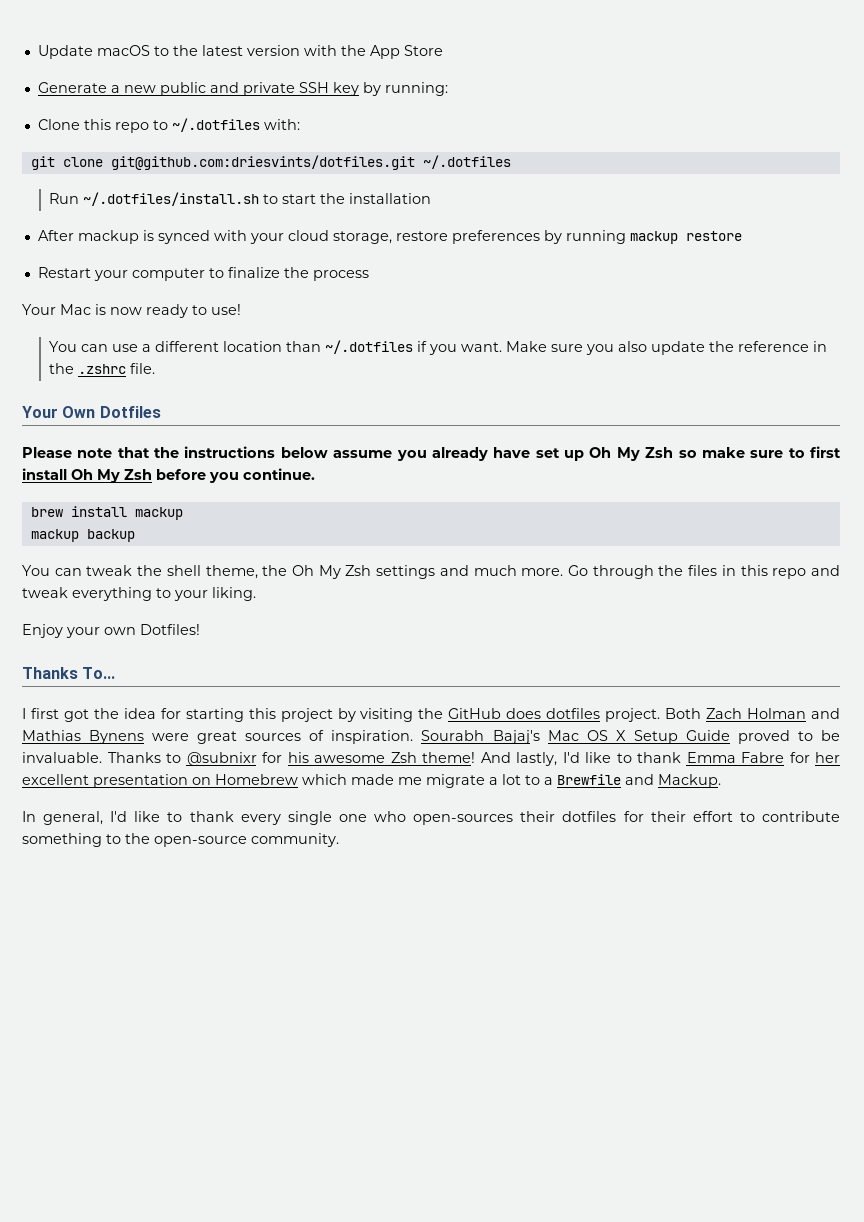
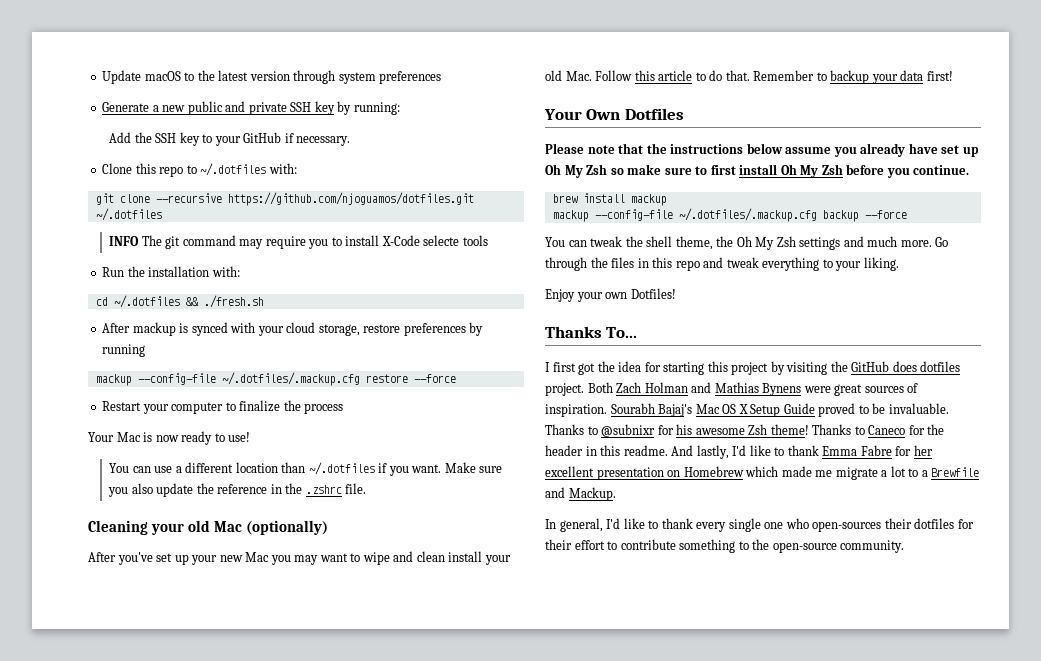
- Update macOS to the latest version with the App Store
+ Update macOS to the latest version through system preferences
+ Add the SSH key to your GitHub if necessary.
- git clone git@github.com:driesvints/dotfiles.git ~/.dotfiles
+ git clone --recursive https://github.com/njoguamos/dotfiles.git ~/.dotfiles
- Run ~/.dotfiles/install.sh to start the installation
+ INFO The git command may require you to install X-Code selecte tools
+ Run the installation with:
+ cd ~/.dotfiles && ./fresh.sh
- After mackup is synced with your cloud storage, restore preferences by running mackup restore
+ After mackup is synced with your cloud storage, restore preferences by running
+ mackup --config-file ~/.dotfiles/.mackup.cfg restore --force
+ Cleaning your old Mac (optionally)
+ After you've set up your new Mac you may want to wipe and clean install your old Mac. Follow this article to do that. Remember to backup your data first!
- mackup backup
+ mackup --config-file ~/.dotfiles/.mackup.cfg backup --force
+ Thanks to Caneco for the header in this readme.

